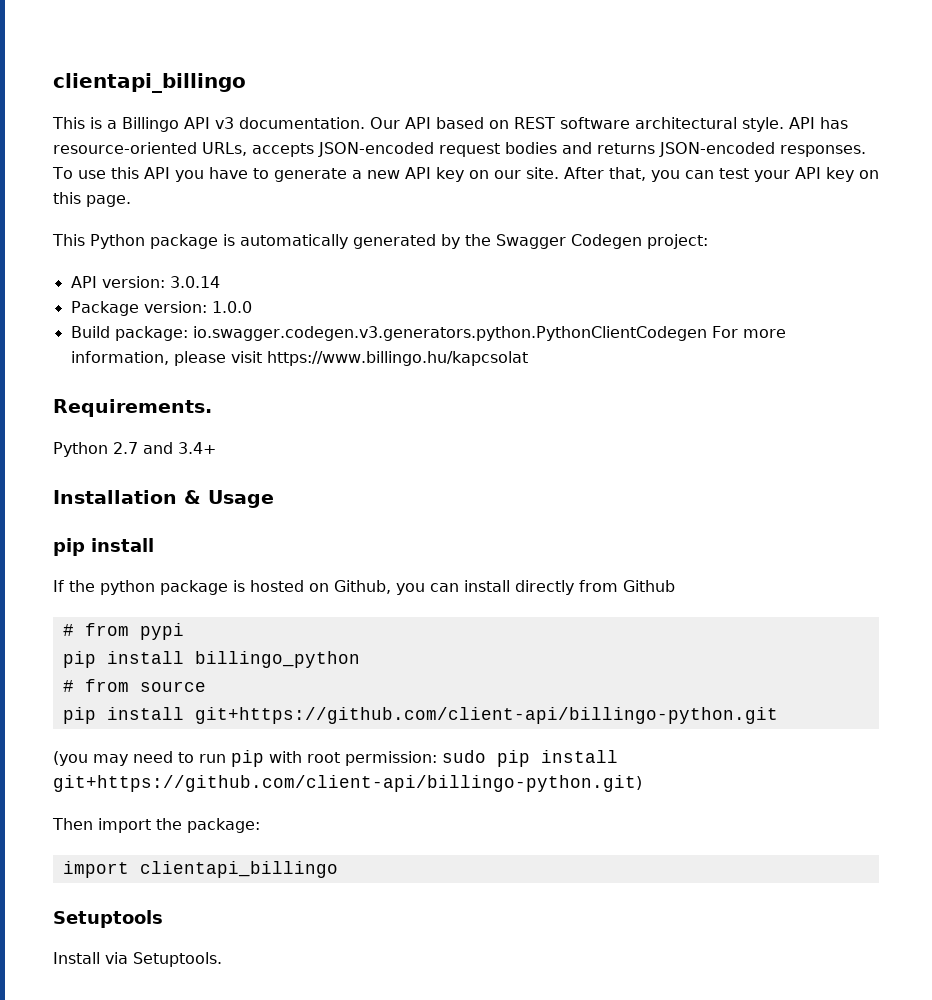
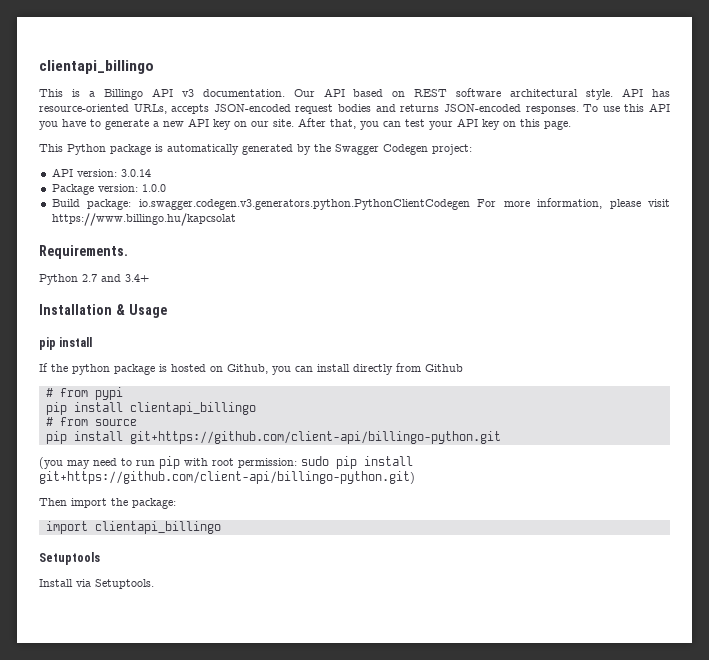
- pip install billingo_python
+ pip install clientapi_billingo

